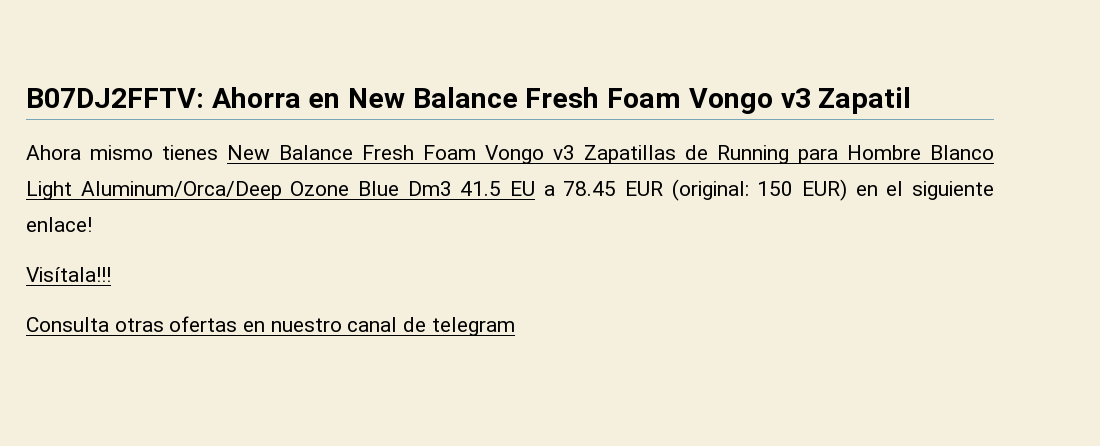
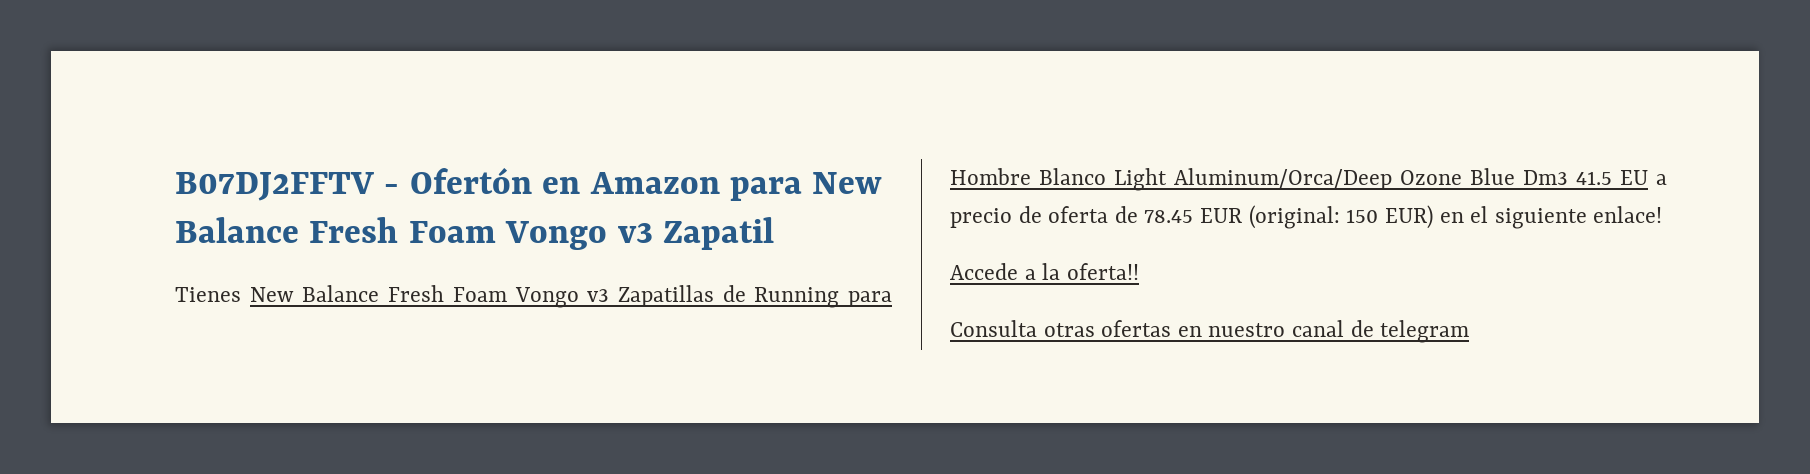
- B07DJ2FFTV: Ahorra en New Balance Fresh Foam Vongo v3 Zapatil
+ B07DJ2FFTV - Ofertón en Amazon para New Balance Fresh Foam Vongo v3 Zapatil
- Ahora mismo tienes New Balance Fresh Foam Vongo v3 Zapatillas de Running para Hombre Blanco Light Aluminum/Orca/Deep Ozone Blue Dm3 41.5 EU a 78.45 EUR (original: 150 EUR) en el siguiente enlace!
+ Tienes New Balance Fresh Foam Vongo v3 Zapatillas de Running para Hombre Blanco Light Aluminum/Orca/Deep Ozone Blue Dm3 41.5 EU a precio de oferta de 78.45 EUR (original: 150 EUR) en el siguiente enlace!
- Visítala!!!
+ Accede a la oferta!!

